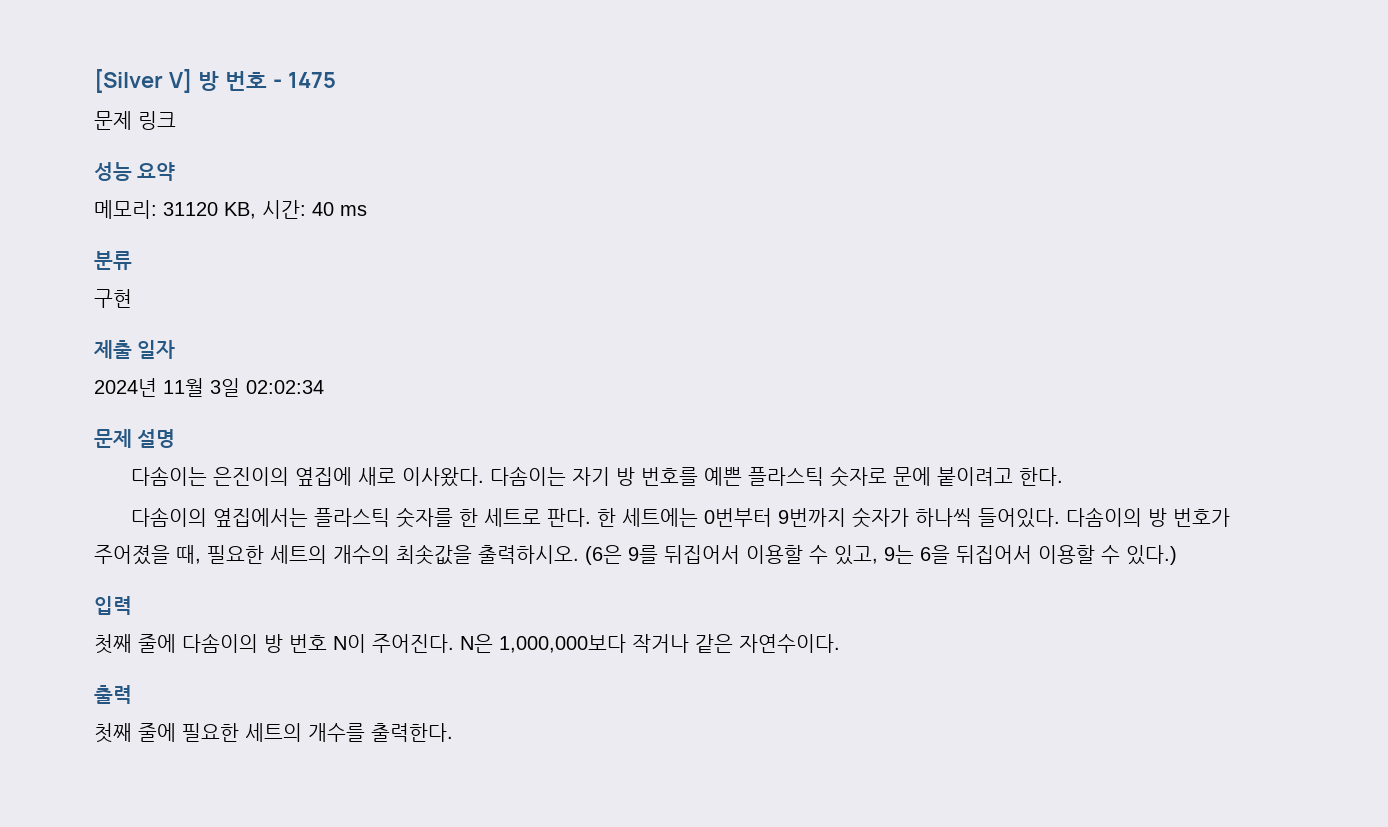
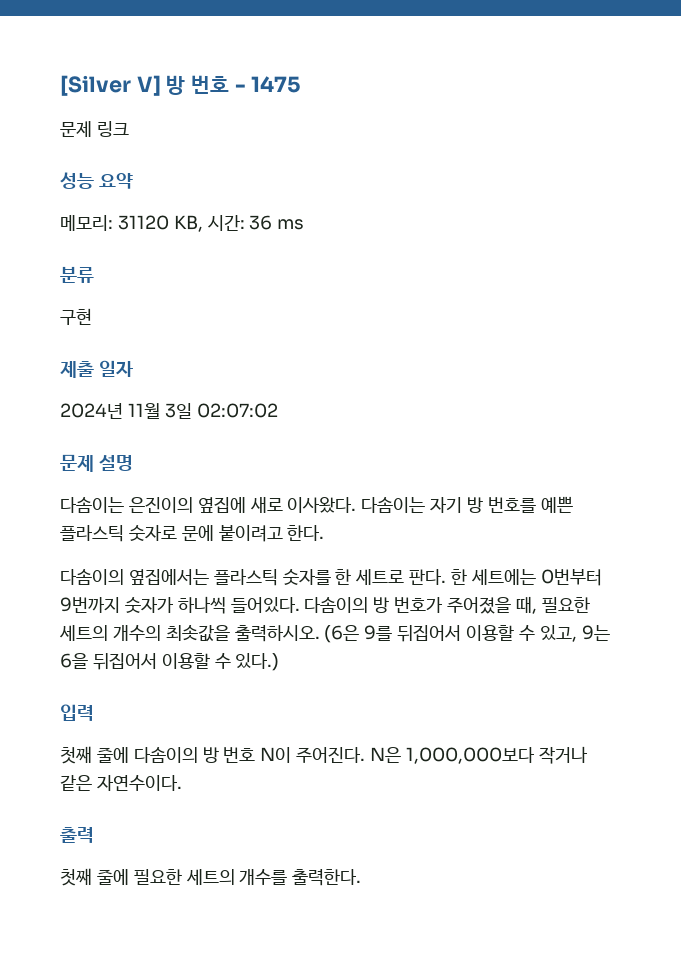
- 메모리: 31120 KB, 시간: 40 ms
+ 메모리: 31120 KB, 시간: 36 ms
- 2024년 11월 3일 02:02:34
+ 2024년 11월 3일 02:07:02

